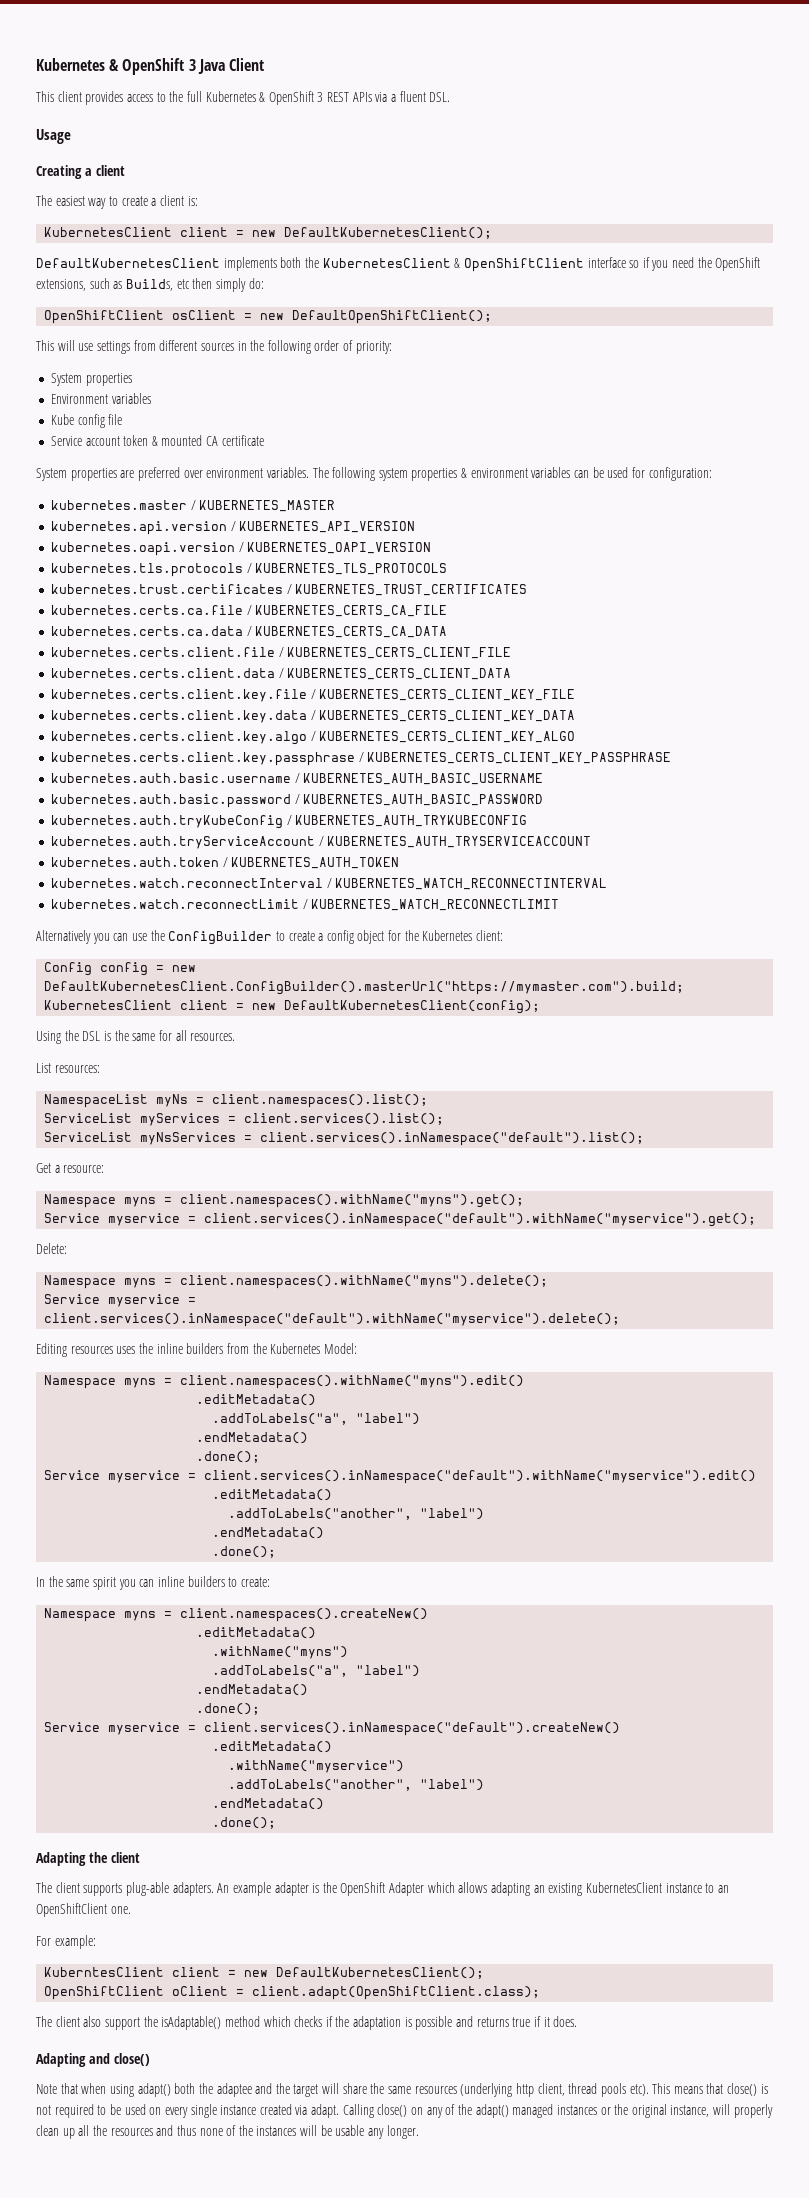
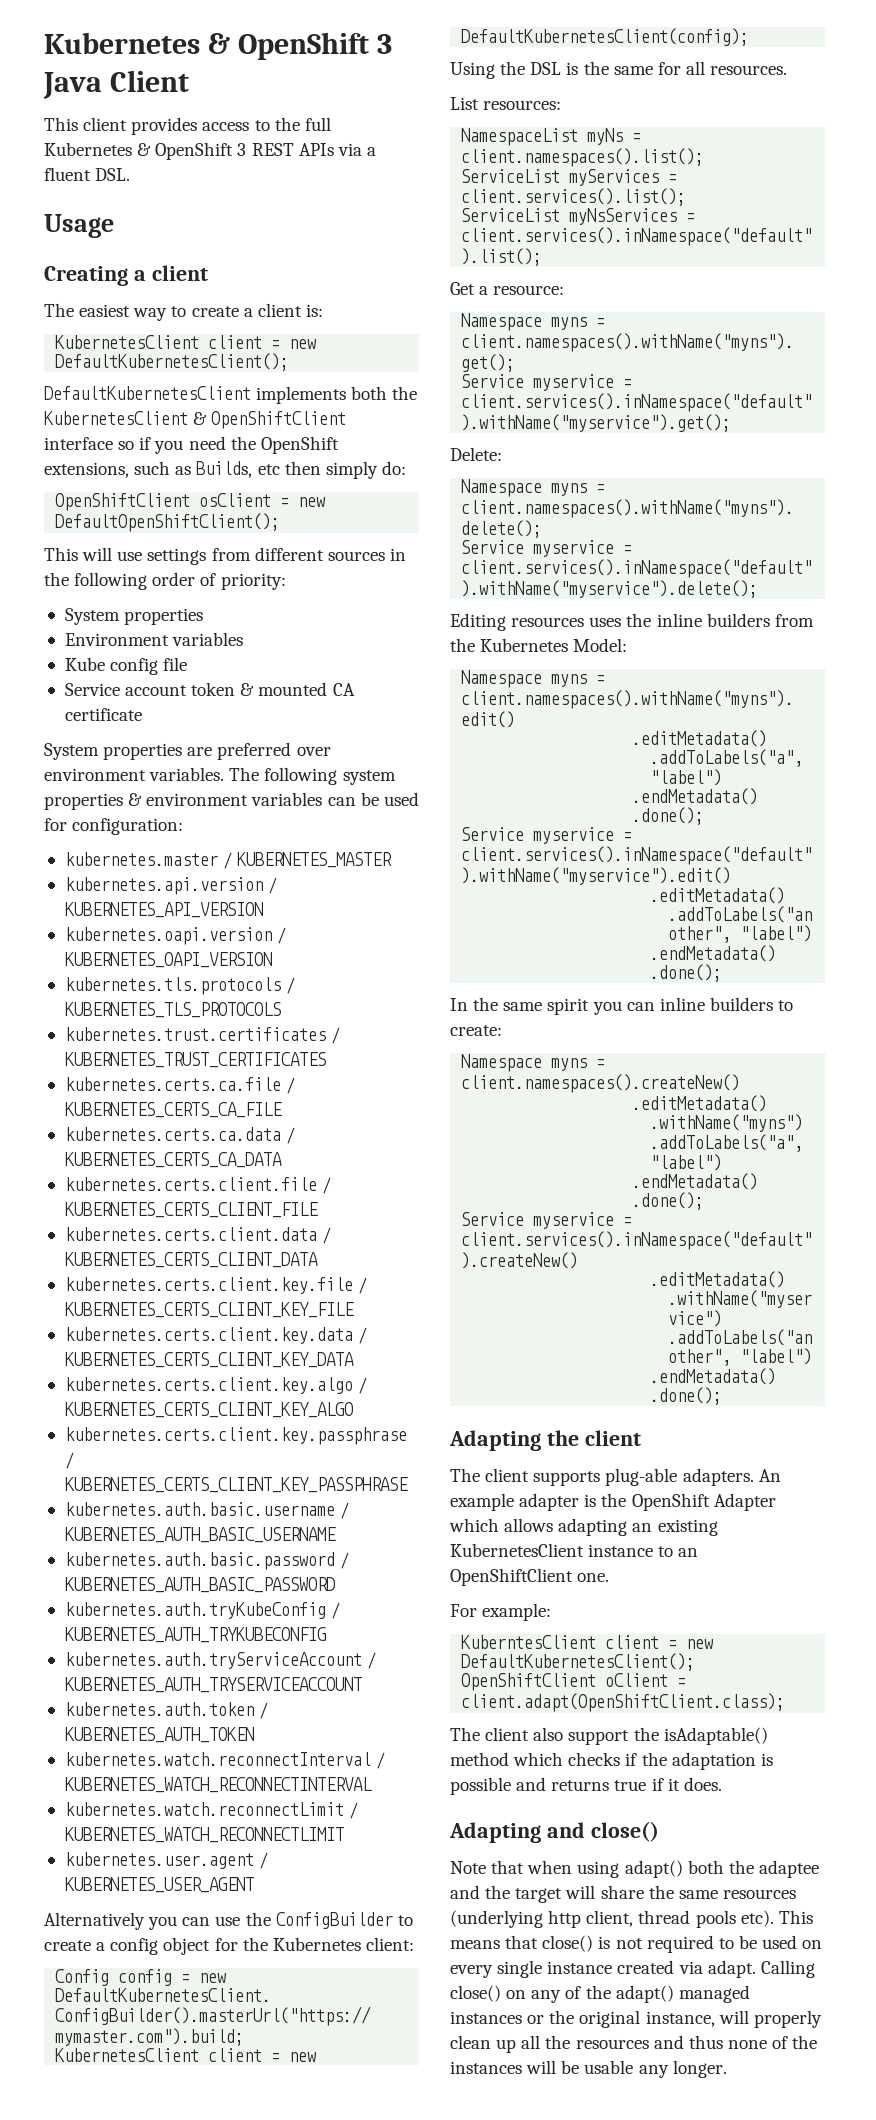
+ kubernetes.user.agent / KUBERNETES_USER_AGENT

